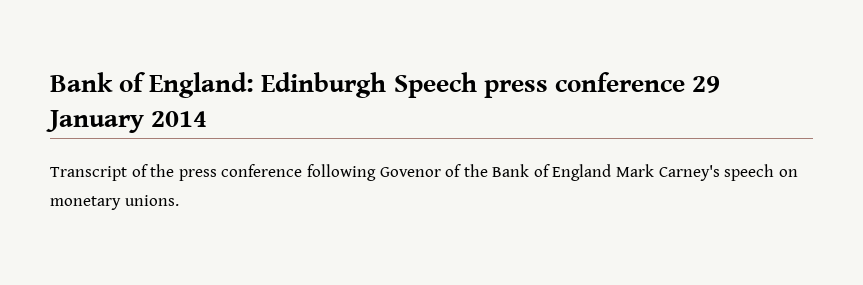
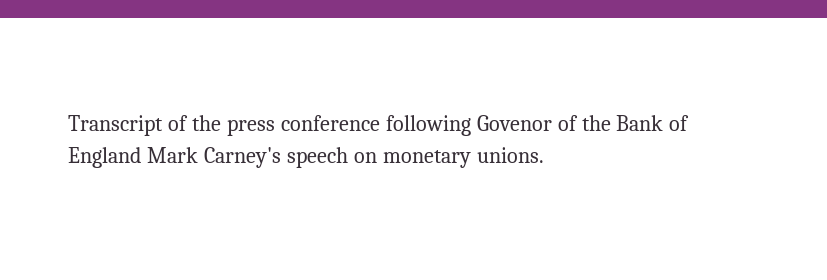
- Bank of England: Edinburgh Speech press conference 29 January 2014

